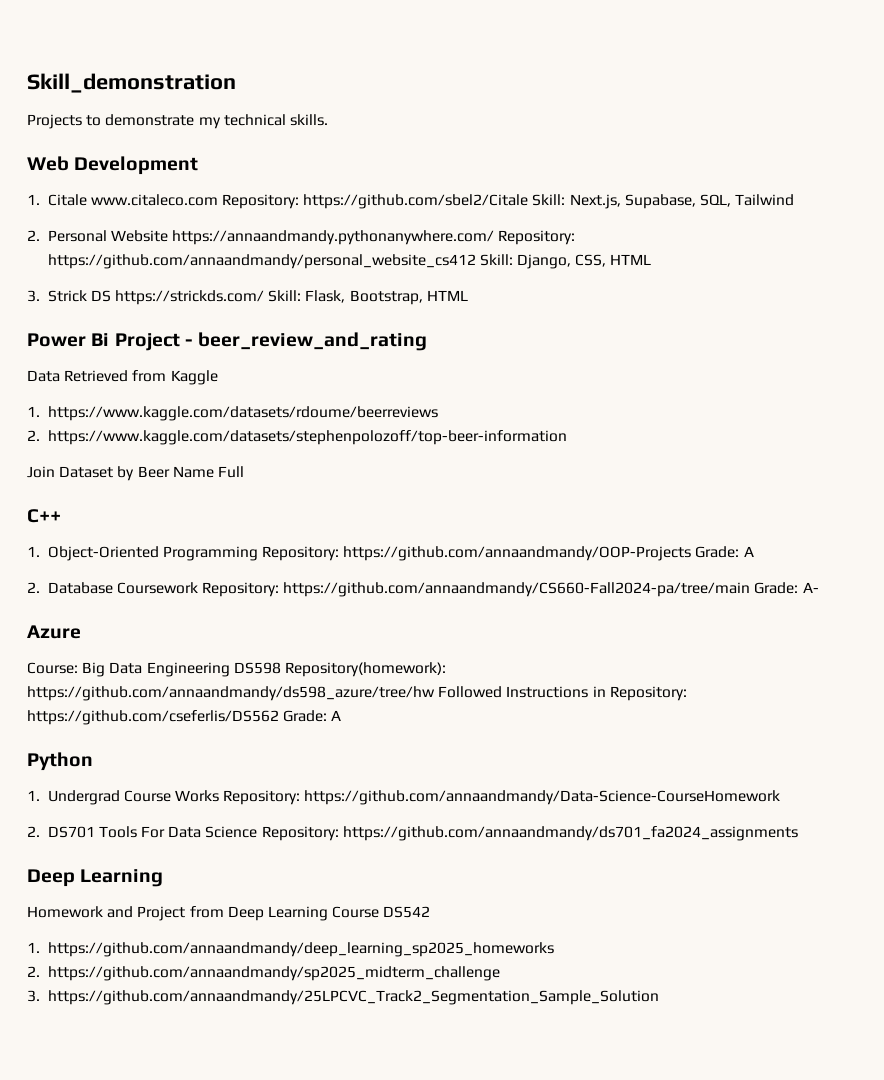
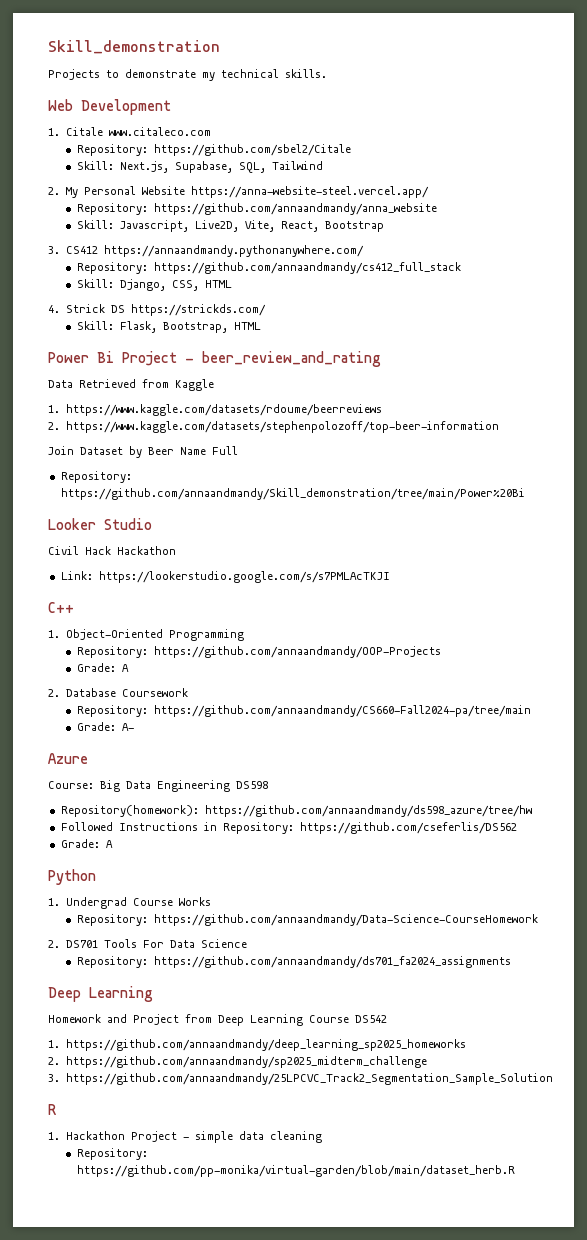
- 1. Citale www.citaleco.com Repository: https://github.com/sbel2/Citale Skill: Next.js, Supabase, SQL, Tailwind
+ 1. Citale www.citaleco.com
+ Repository: https://github.com/sbel2/Citale
+ Skill: Next.js, Supabase, SQL, Tailwind
- 2. Personal Website https://annaandmandy.pythonanywhere.com/ Repository: https://github.com/annaandmandy/personal_website_cs412 Skill: Django, CSS, HTML
+ 2. My Personal Website https://anna-website-steel.vercel.app/
+ Repository: https://github.com/annaandmandy/anna_website
+ Skill: Javascript, Live2D, Vite, React, Bootstrap
+ 3. CS412 https://annaandmandy.pythonanywhere.com/
+ Repository: https://github.com/annaandmandy/cs412_full_stack
+ Skill: Django, CSS, HTML
- 3. Strick DS https://strickds.com/ Skill: Flask, Bootstrap, HTML
+ 4. Strick DS https://strickds.com/
+ Skill: Flask, Bootstrap, HTML
+ Repository: https://github.com/annaandmandy/Skill_demonstration/tree/main/Power%20Bi
+ Looker Studio
+ Civil Hack Hackathon
+ Link: https://lookerstudio.google.com/s/s7PMLAcTKJI
- 1. Object-Oriented Programming Repository: https://github.com/annaandmandy/OOP-Projects Grade: A
+ 1. Object-Oriented Programming
+ Repository: https://github.com/annaandmandy/OOP-Projects
+ Grade: A
- 2. Database Coursework Repository: https://github.com/annaandmandy/CS660-Fall2024-pa/tree/main Grade: A-
+ 2. Database Coursework
+ Repository: https://github.com/annaandmandy/CS660-Fall2024-pa/tree/main
+ Grade: A-
- Course: Big Data Engineering DS598 Repository(homework): https://github.com/annaandmandy/ds598_azure/tree/hw Followed Instructions in Repository: https://github.com/cseferlis/DS562 Grade: A
+ Course: Big Data Engineering DS598
+ Repository(homework): https://github.com/annaandmandy/ds598_azure/tree/hw
+ Followed Instructions in Repository: https://github.com/cseferlis/DS562
+ Grade: A
- 1. Undergrad Course Works Repository: https://github.com/annaandmandy/Data-Science-CourseHomework
+ 1. Undergrad Course Works
+ Repository: https://github.com/annaandmandy/Data-Science-CourseHomework
- 2. DS701 Tools For Data Science Repository: https://github.com/annaandmandy/ds701_fa2024_assignments
+ 2. DS701 Tools For Data Science
+ Repository: https://github.com/annaandmandy/ds701_fa2024_assignments
+ R
+ 1. Hackathon Project - simple data cleaning
+ Repository: https://github.com/pp-monika/virtual-garden/blob/main/dataset_herb.R

